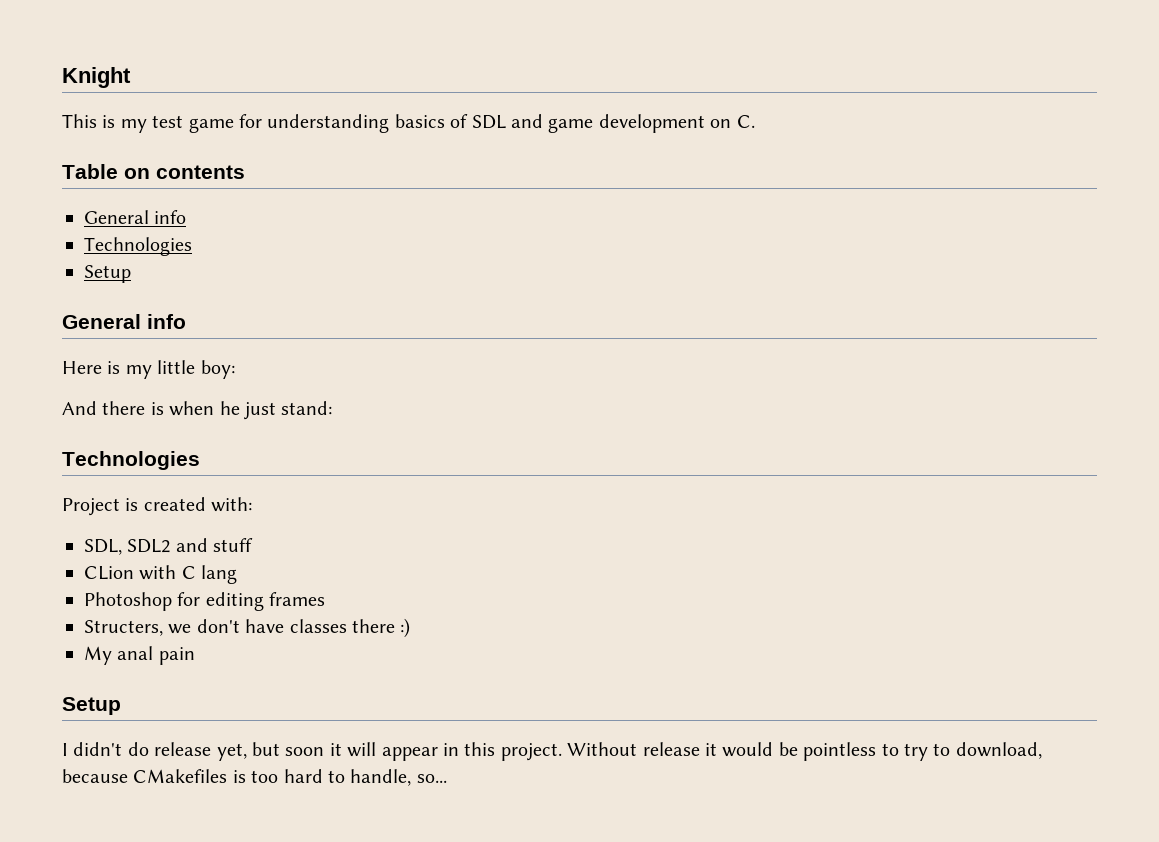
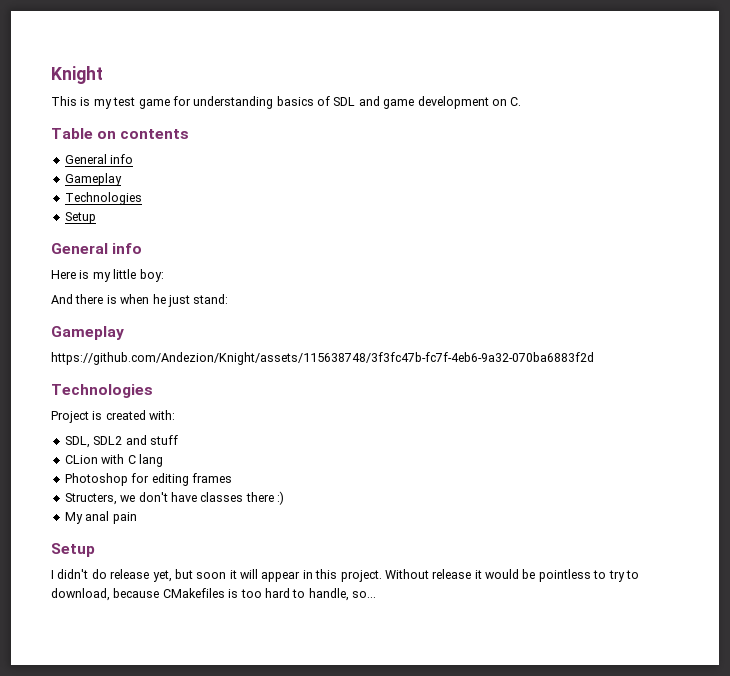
  Table on contents
  General info
+ Gameplay
  And there is when he just stand:
+ Gameplay
+ https://github.com/Andezion/Knight/assets/115638748/3f3fc47b-fc7f-4eb6-9a32-070ba6883f2d

